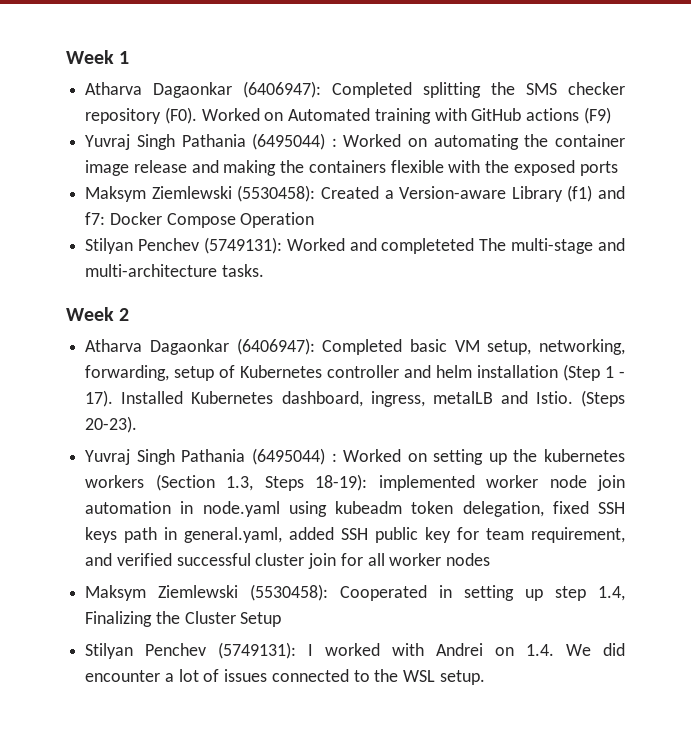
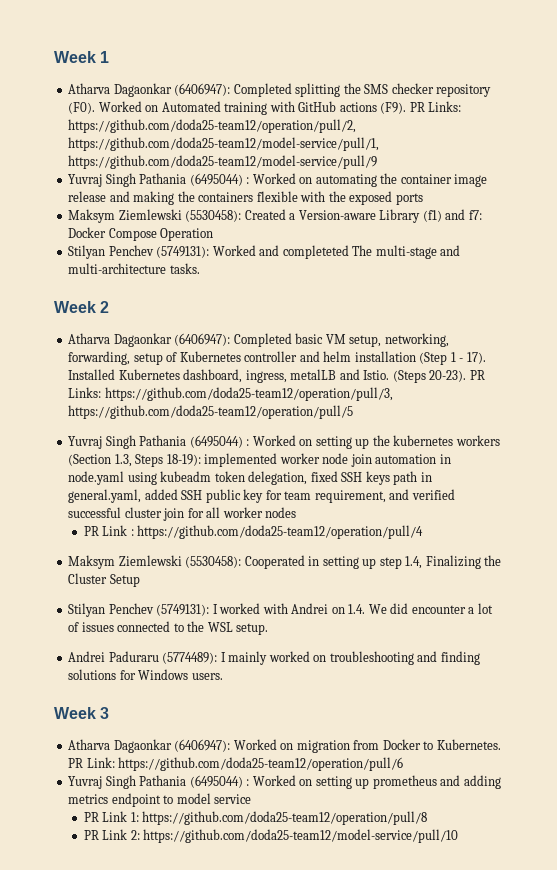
- Atharva Dagaonkar (6406947): Completed splitting the SMS checker repository (F0). Worked on Automated training with GitHub actions (F9)
+ Atharva Dagaonkar (6406947): Completed splitting the SMS checker repository (F0). Worked on Automated training with GitHub actions (F9). PR Links: https://github.com/doda25-team12/operation/pull/2, https://github.com/doda25-team12/model-service/pull/1, https://github.com/doda25-team12/model-service/pull/9
+ PR Links: https://github.com/doda25-team12/operation/pull/3, https://github.com/doda25-team12/operation/pull/5
+ PR Link : https://github.com/doda25-team12/operation/pull/4
+ Andrei Paduraru (5774489): I mainly worked on troubleshooting and finding solutions for Windows users.
+ Week 3
+ Atharva Dagaonkar (6406947): Worked on migration from Docker to Kubernetes. PR Link: https://github.com/doda25-team12/operation/pull/6
+ Yuvraj Singh Pathania (6495044) : Worked on setting up prometheus and adding metrics endpoint to model service
+ PR Link 1: https://github.com/doda25-team12/operation/pull/8
+ PR Link 2: https://github.com/doda25-team12/model-service/pull/10

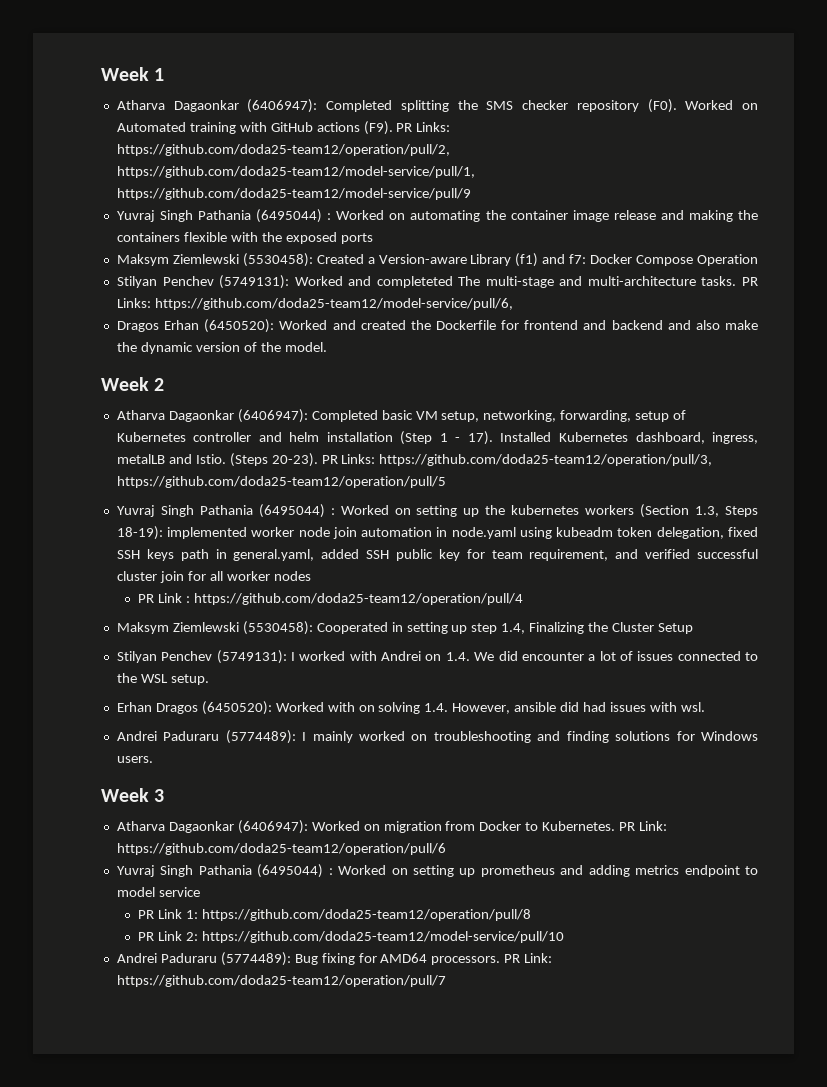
+ PR Links: https://github.com/doda25-team12/model-service/pull/6,
+ Dragos Erhan (6450520): Worked and created the Dockerfile for frontend and backend and also make the dynamic version of the model.
+ Erhan Dragos (6450520): Worked with on solving 1.4. However, ansible did had issues with wsl.
+ Andrei Paduraru (5774489): Bug fixing for AMD64 processors. PR Link: https://github.com/doda25-team12/operation/pull/7

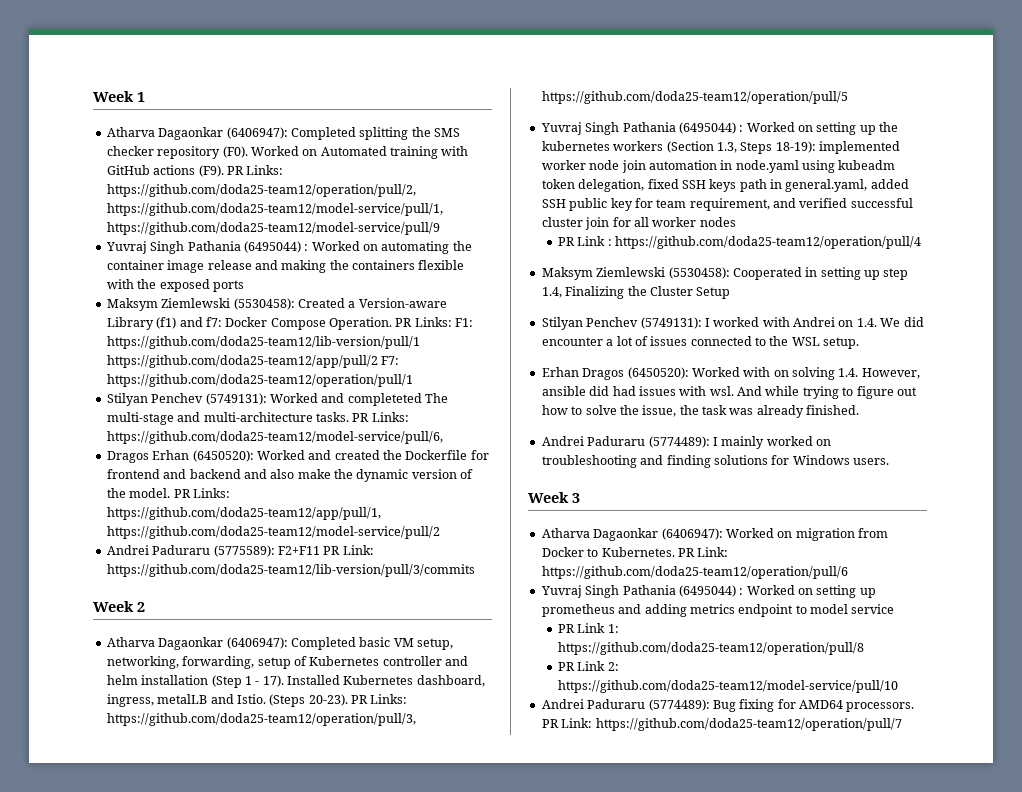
- Maksym Ziemlewski (5530458): Created a Version-aware Library (f1) and f7: Docker Compose Operation
+ Maksym Ziemlewski (5530458): Created a Version-aware Library (f1) and f7: Docker Compose Operation. PR Links: F1: https://github.com/doda25-team12/lib-version/pull/1 https://github.com/doda25-team12/app/pull/2 F7: https://github.com/doda25-team12/operation/pull/1
+ PR Links: https://github.com/doda25-team12/app/pull/1, https://github.com/doda25-team12/model-service/pull/2
+ Andrei Paduraru (5775589): F2+F11 PR Link: https://github.com/doda25-team12/lib-version/pull/3/commits
+ And while trying to figure out how to solve the issue, the task was already finished.

